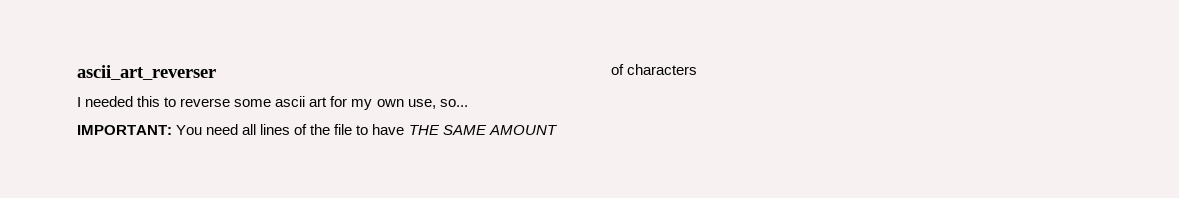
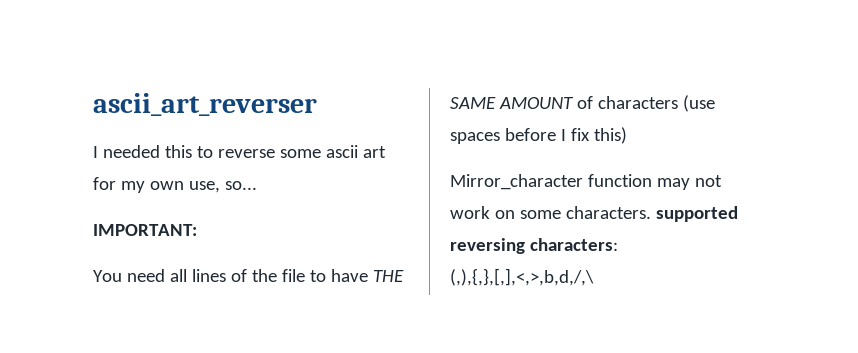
- IMPORTANT: You need all lines of the file to have THE SAME AMOUNT of characters
+ IMPORTANT:
+ You need all lines of the file to have THE SAME AMOUNT of characters (use spaces before I fix this)
+ Mirror_character function may not work on some characters. supported reversing characters: (,),{,},[,],<,>,b,d,/,\

